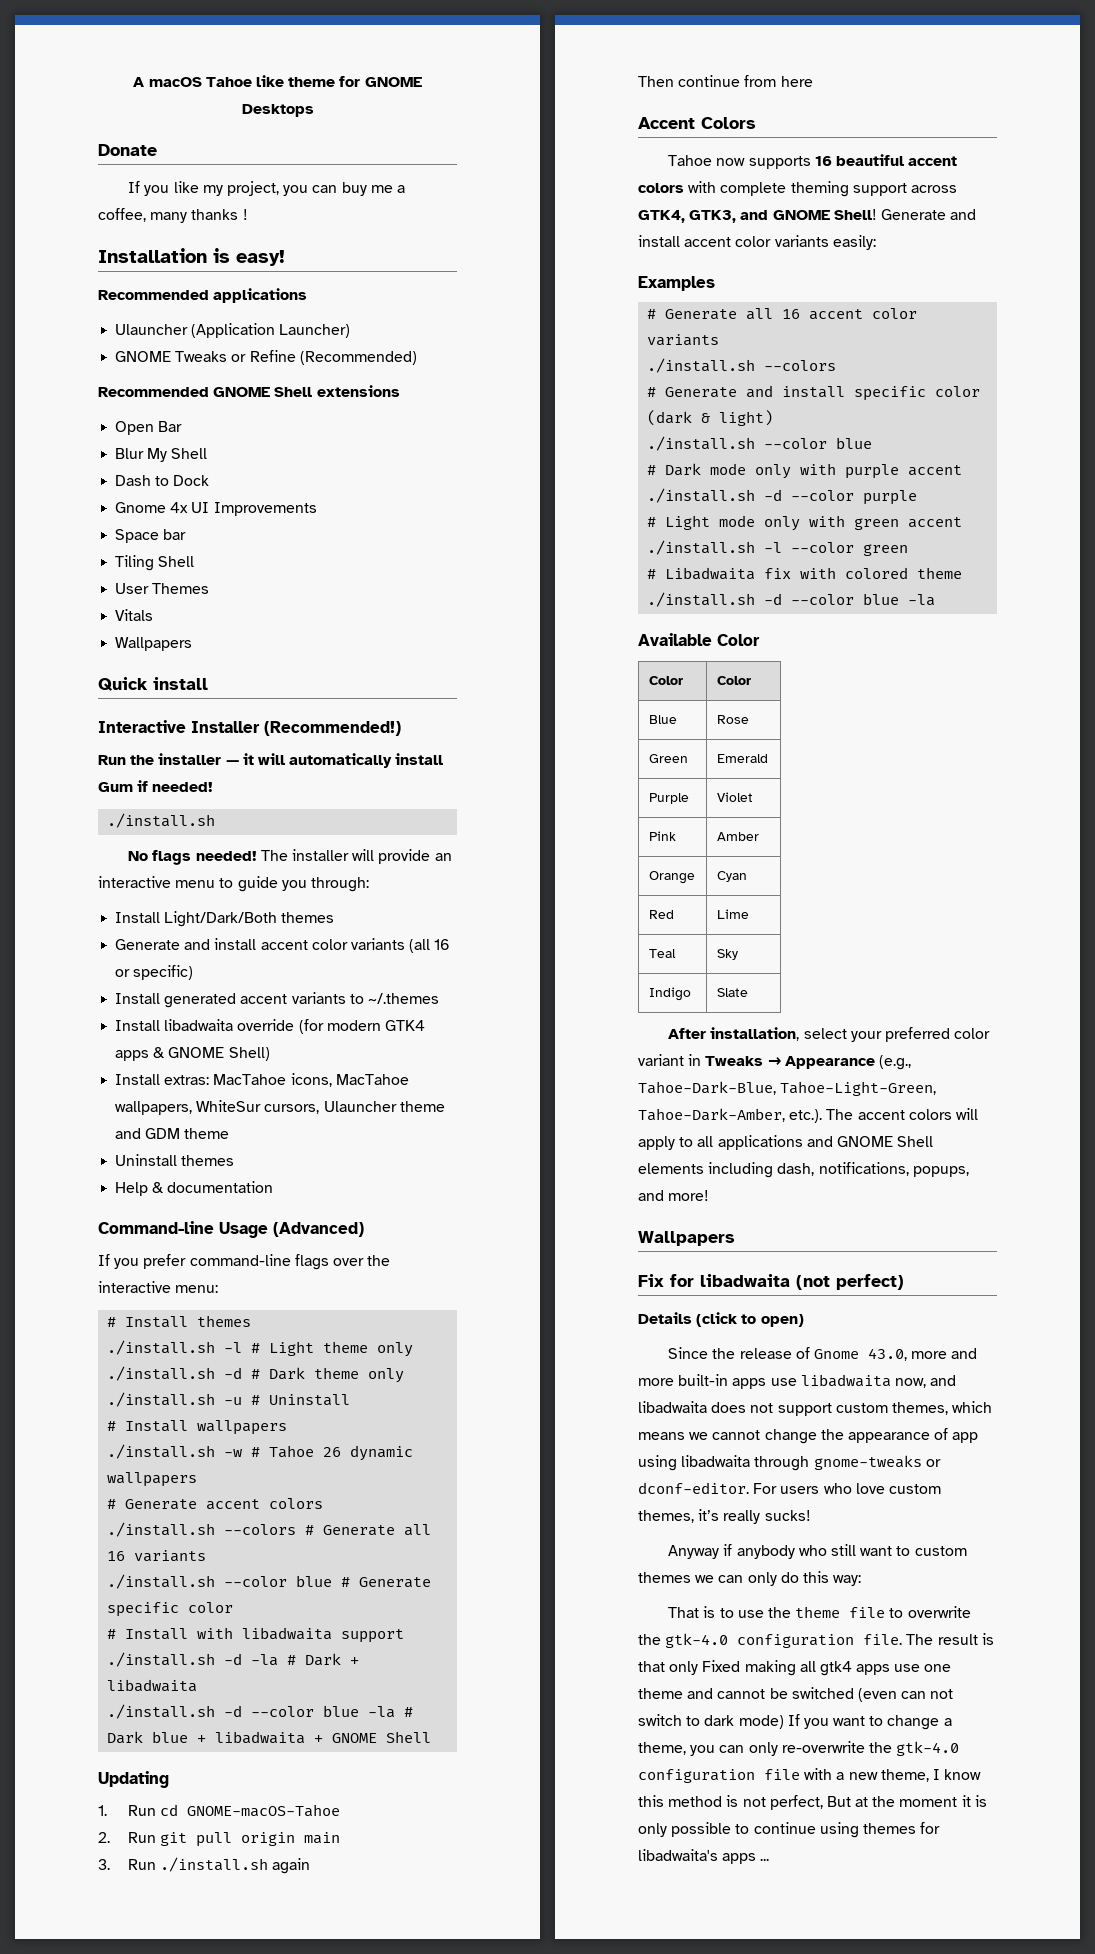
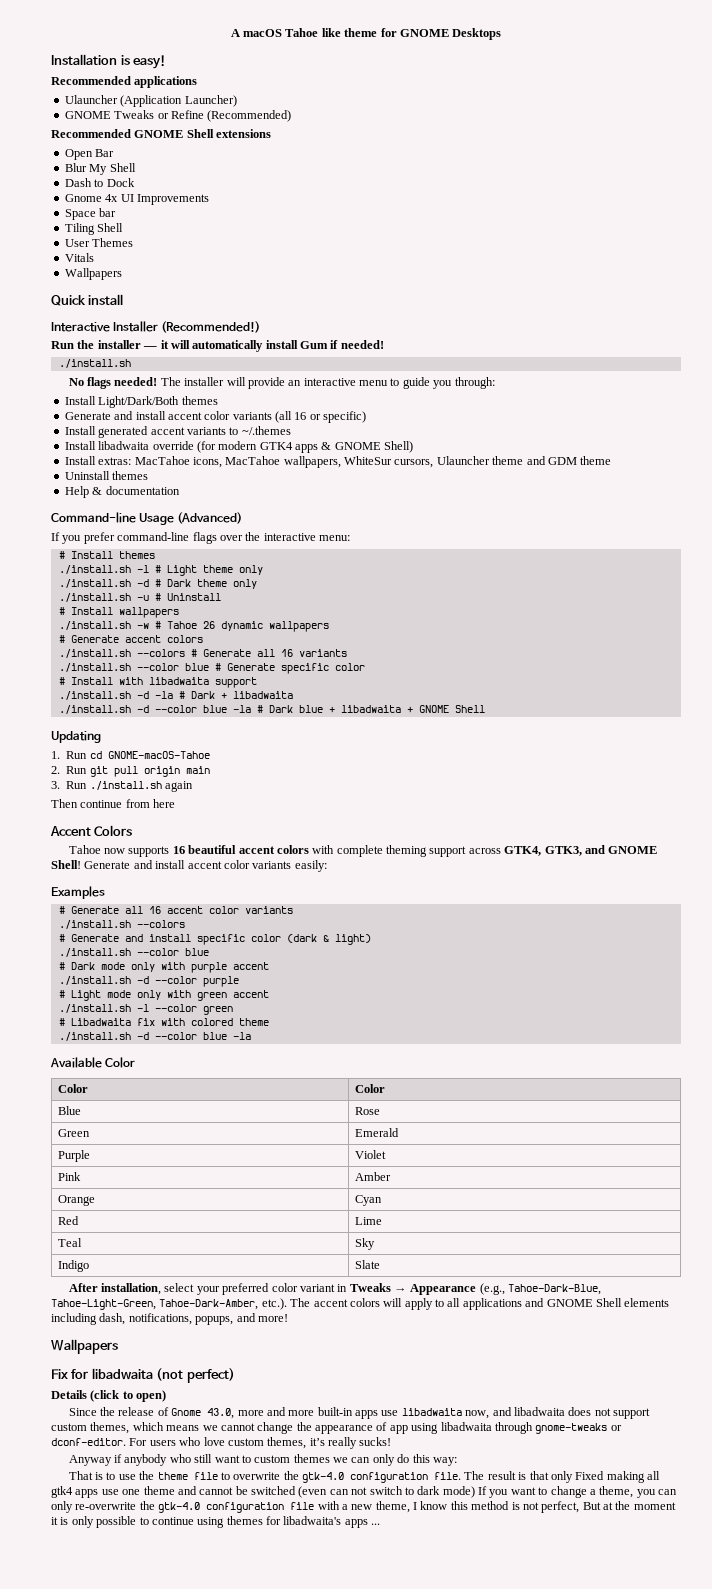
- Donate
- If you like my project, you can buy me a coffee, many thanks !

